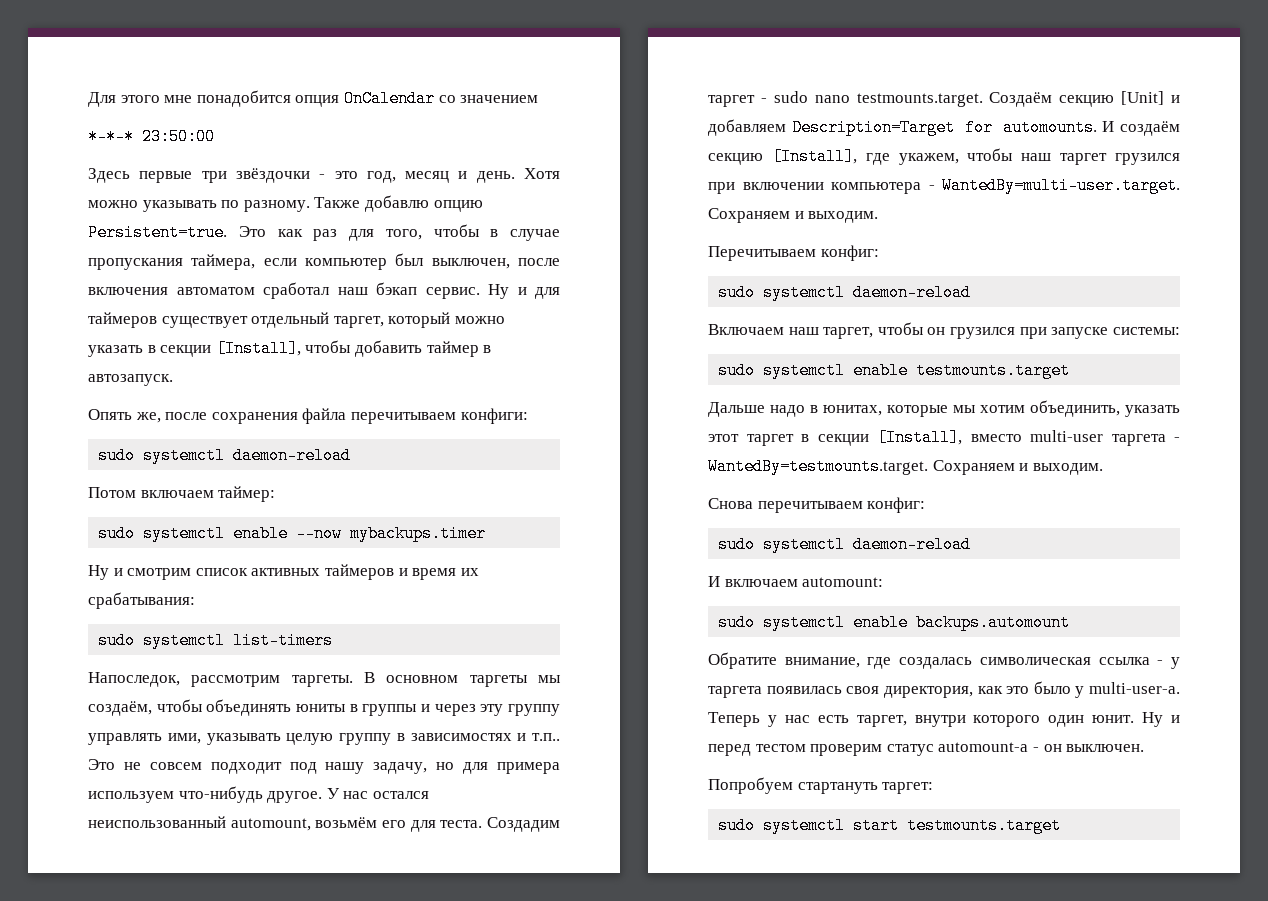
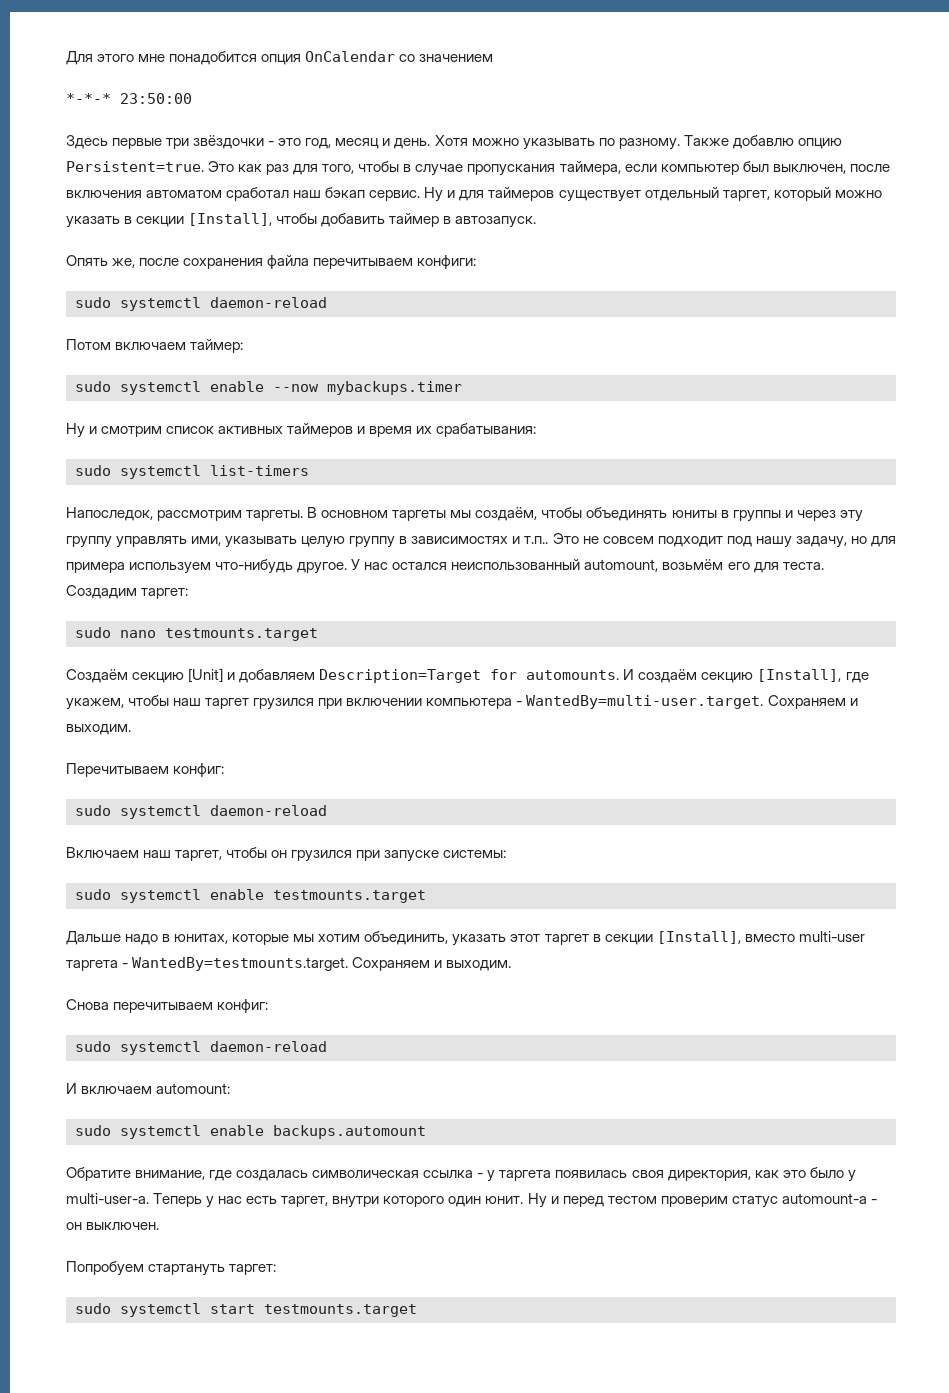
- Создадим таргет - sudo nano testmounts.target. Создаём секцию [Unit] и добавляем Description=Target for automounts.
+ Создадим таргет:
+ sudo nano testmounts.target
+ Создаём секцию [Unit] и добавляем Description=Target for automounts.

